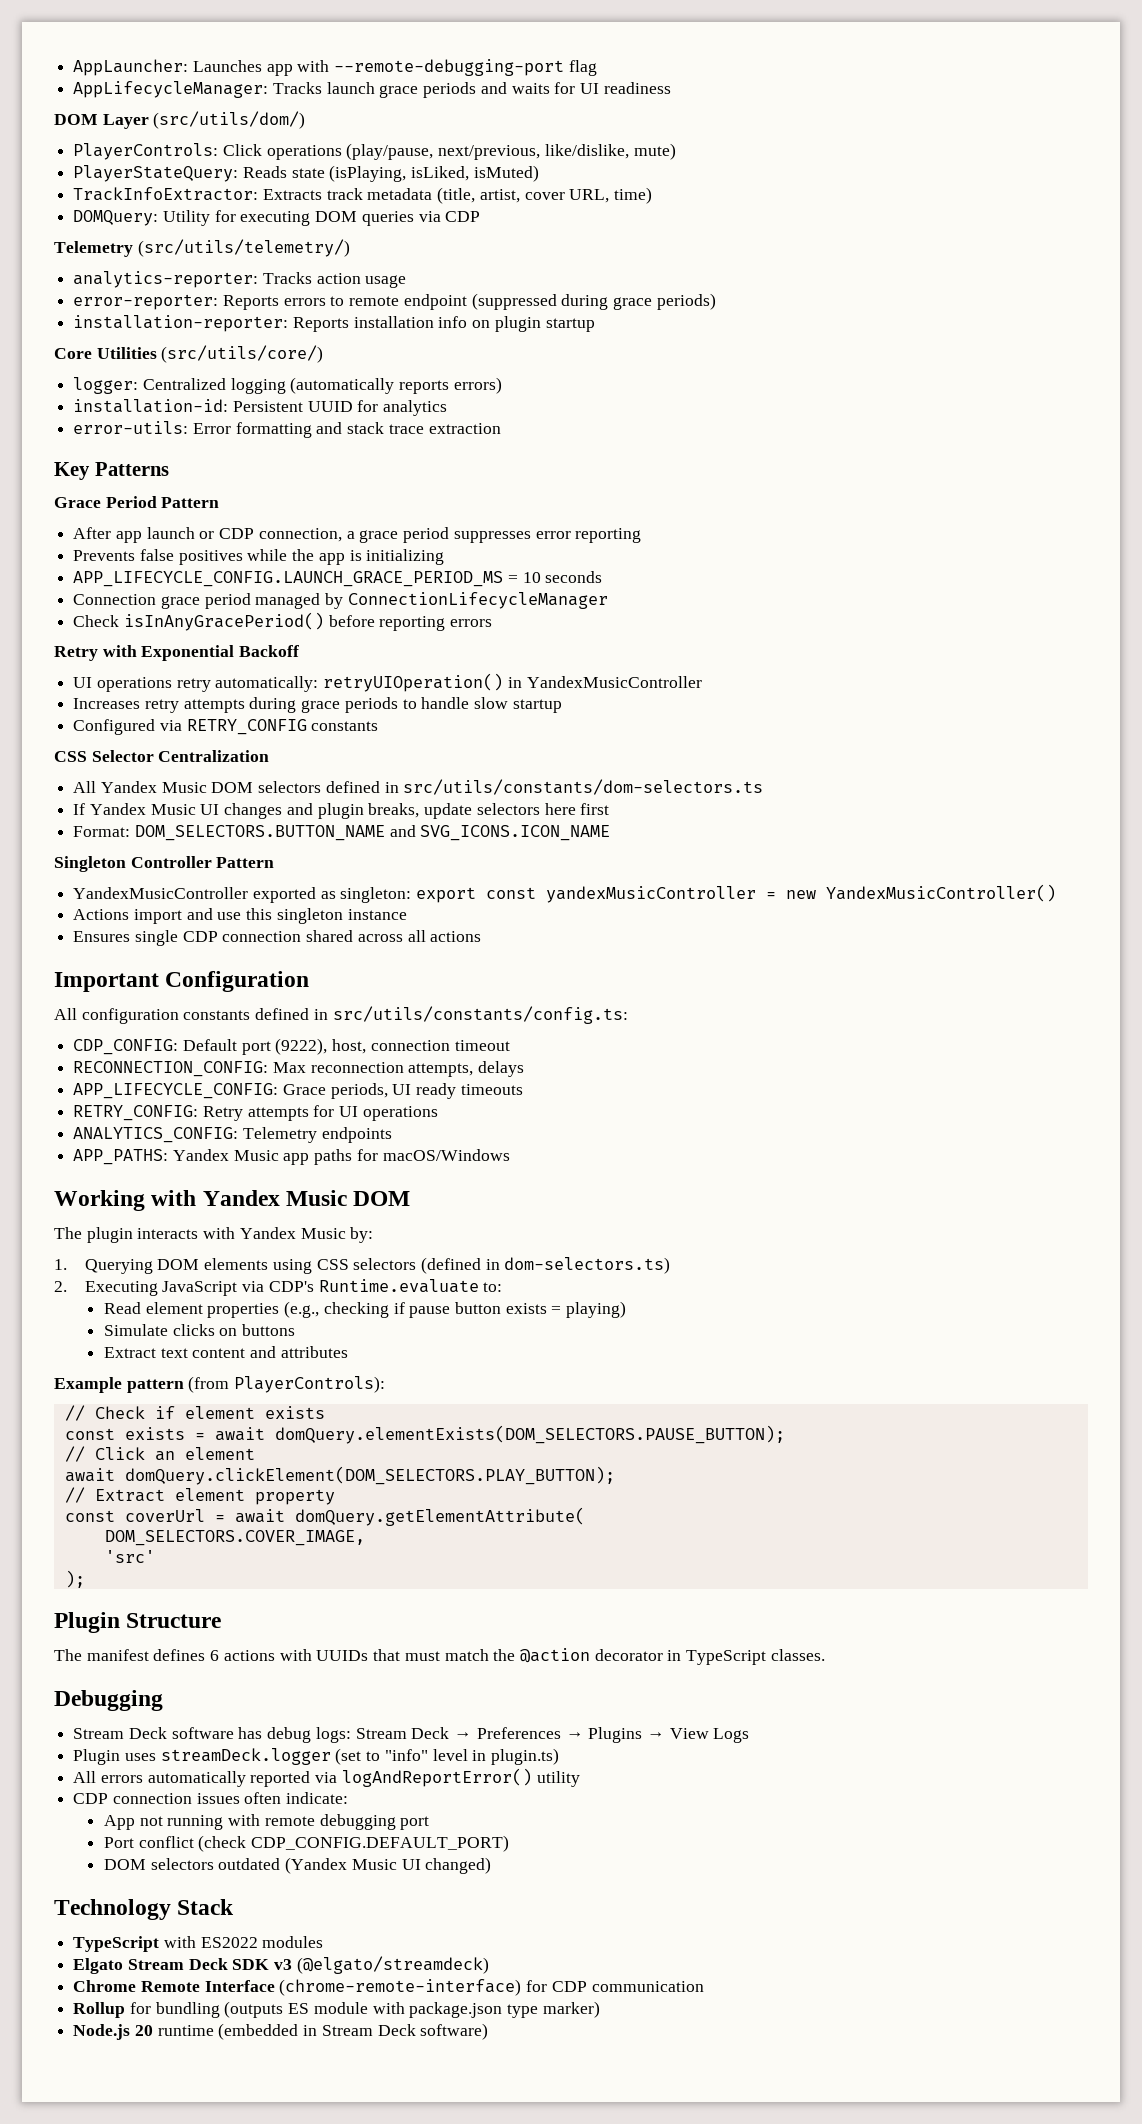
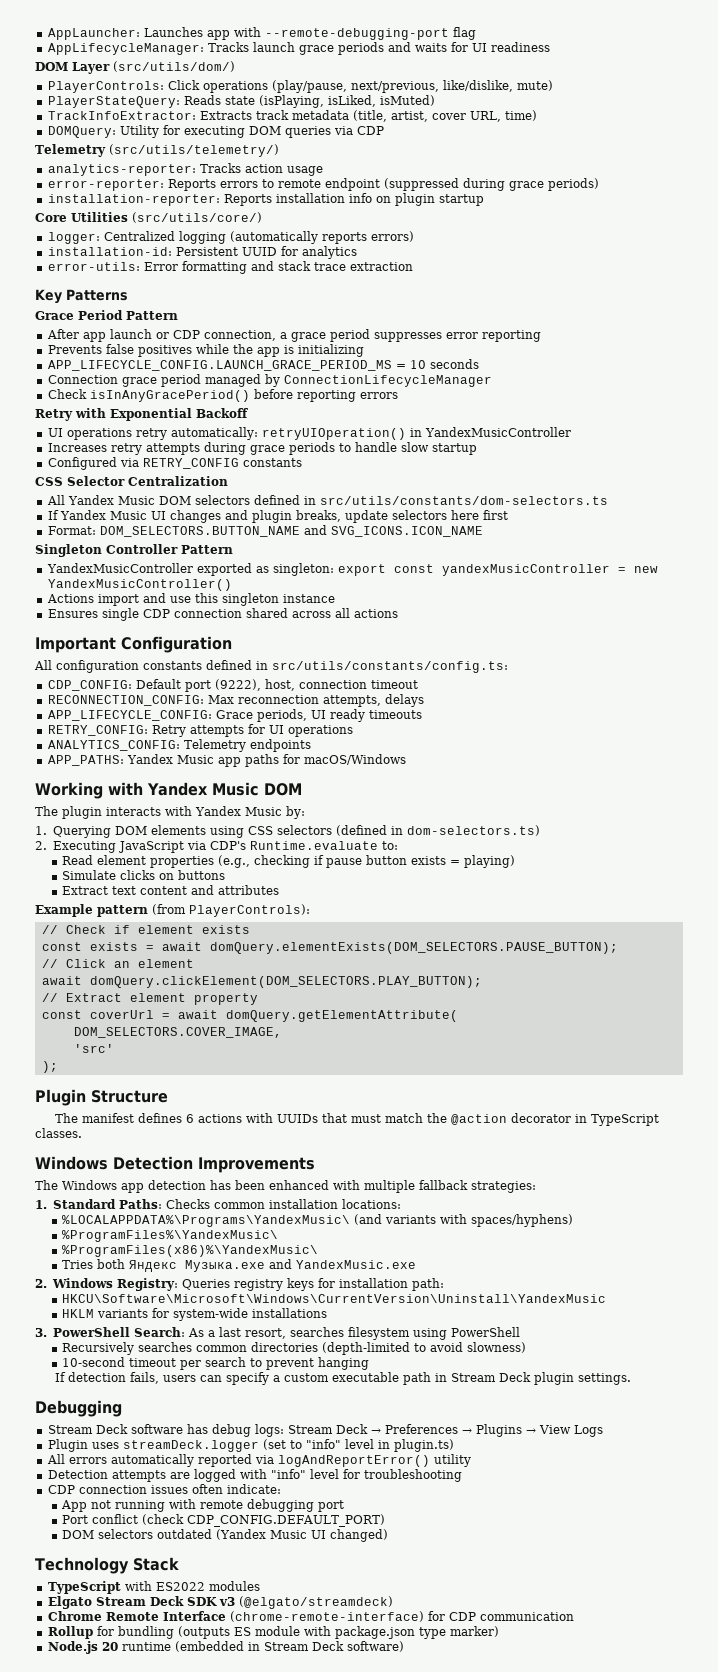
+ Windows Detection Improvements
+ The Windows app detection has been enhanced with multiple fallback strategies:
+ 1. Standard Paths: Checks common installation locations:
+ %LOCALAPPDATA%\Programs\YandexMusic\ (and variants with spaces/hyphens)
+ %ProgramFiles%\YandexMusic\
+ %ProgramFiles(x86)%\YandexMusic\
+ Tries both Яндекс Музыка.exe and YandexMusic.exe
+ 2. Windows Registry: Queries registry keys for installation path:
+ HKCU\Software\Microsoft\Windows\CurrentVersion\Uninstall\YandexMusic
+ HKLM variants for system-wide installations
+ 3. PowerShell Search: As a last resort, searches filesystem using PowerShell
+ Recursively searches common directories (depth-limited to avoid slowness)
+ 10-second timeout per search to prevent hanging
+ If detection fails, users can specify a custom executable path in Stream Deck plugin settings.
+ Detection attempts are logged with "info" level for troubleshooting

